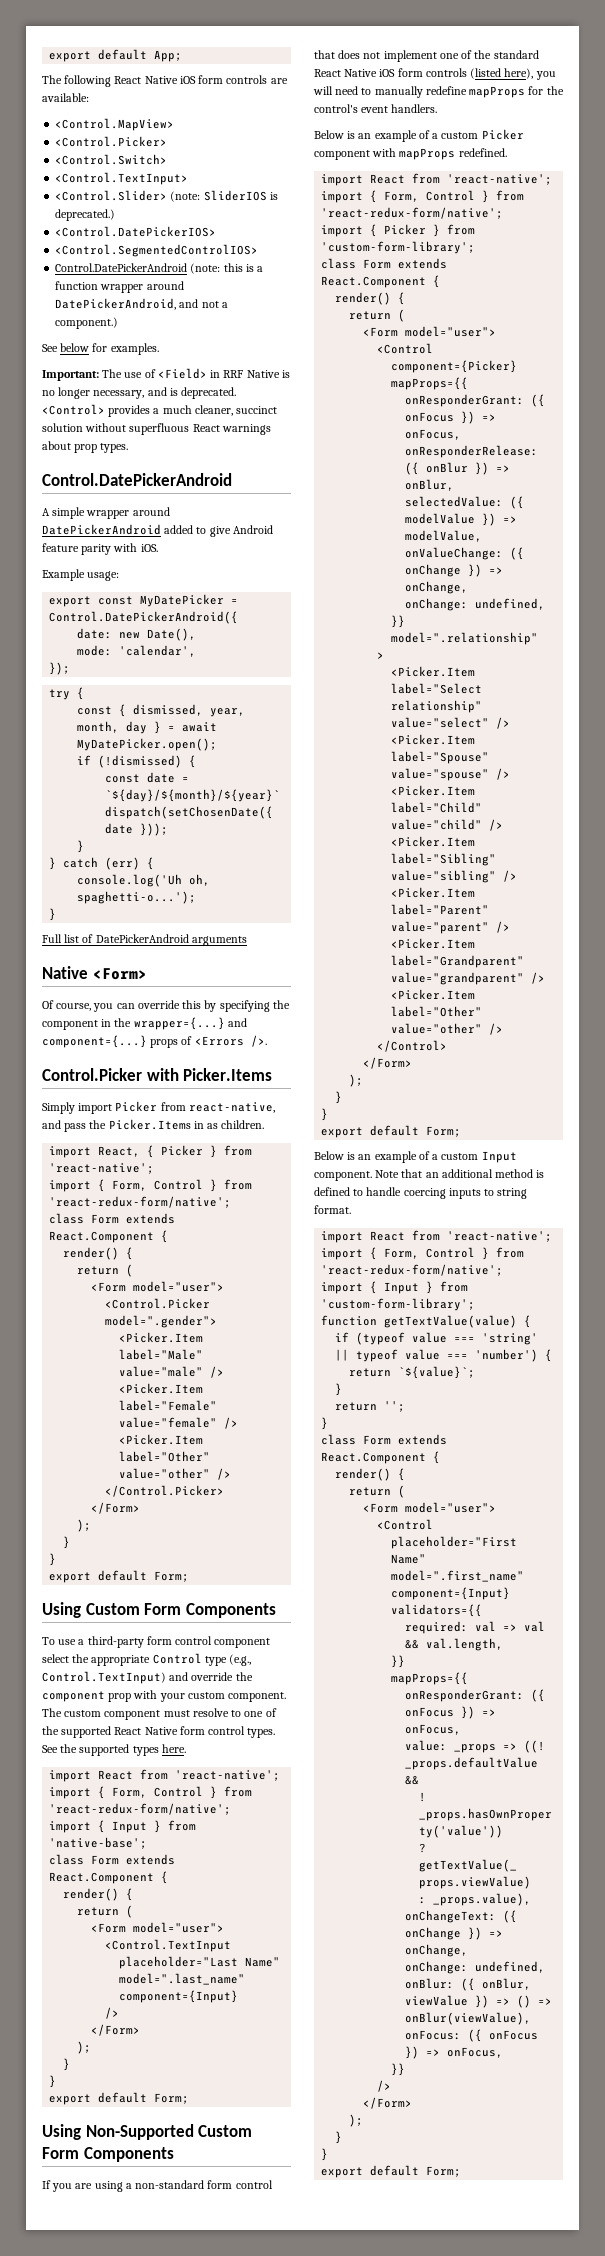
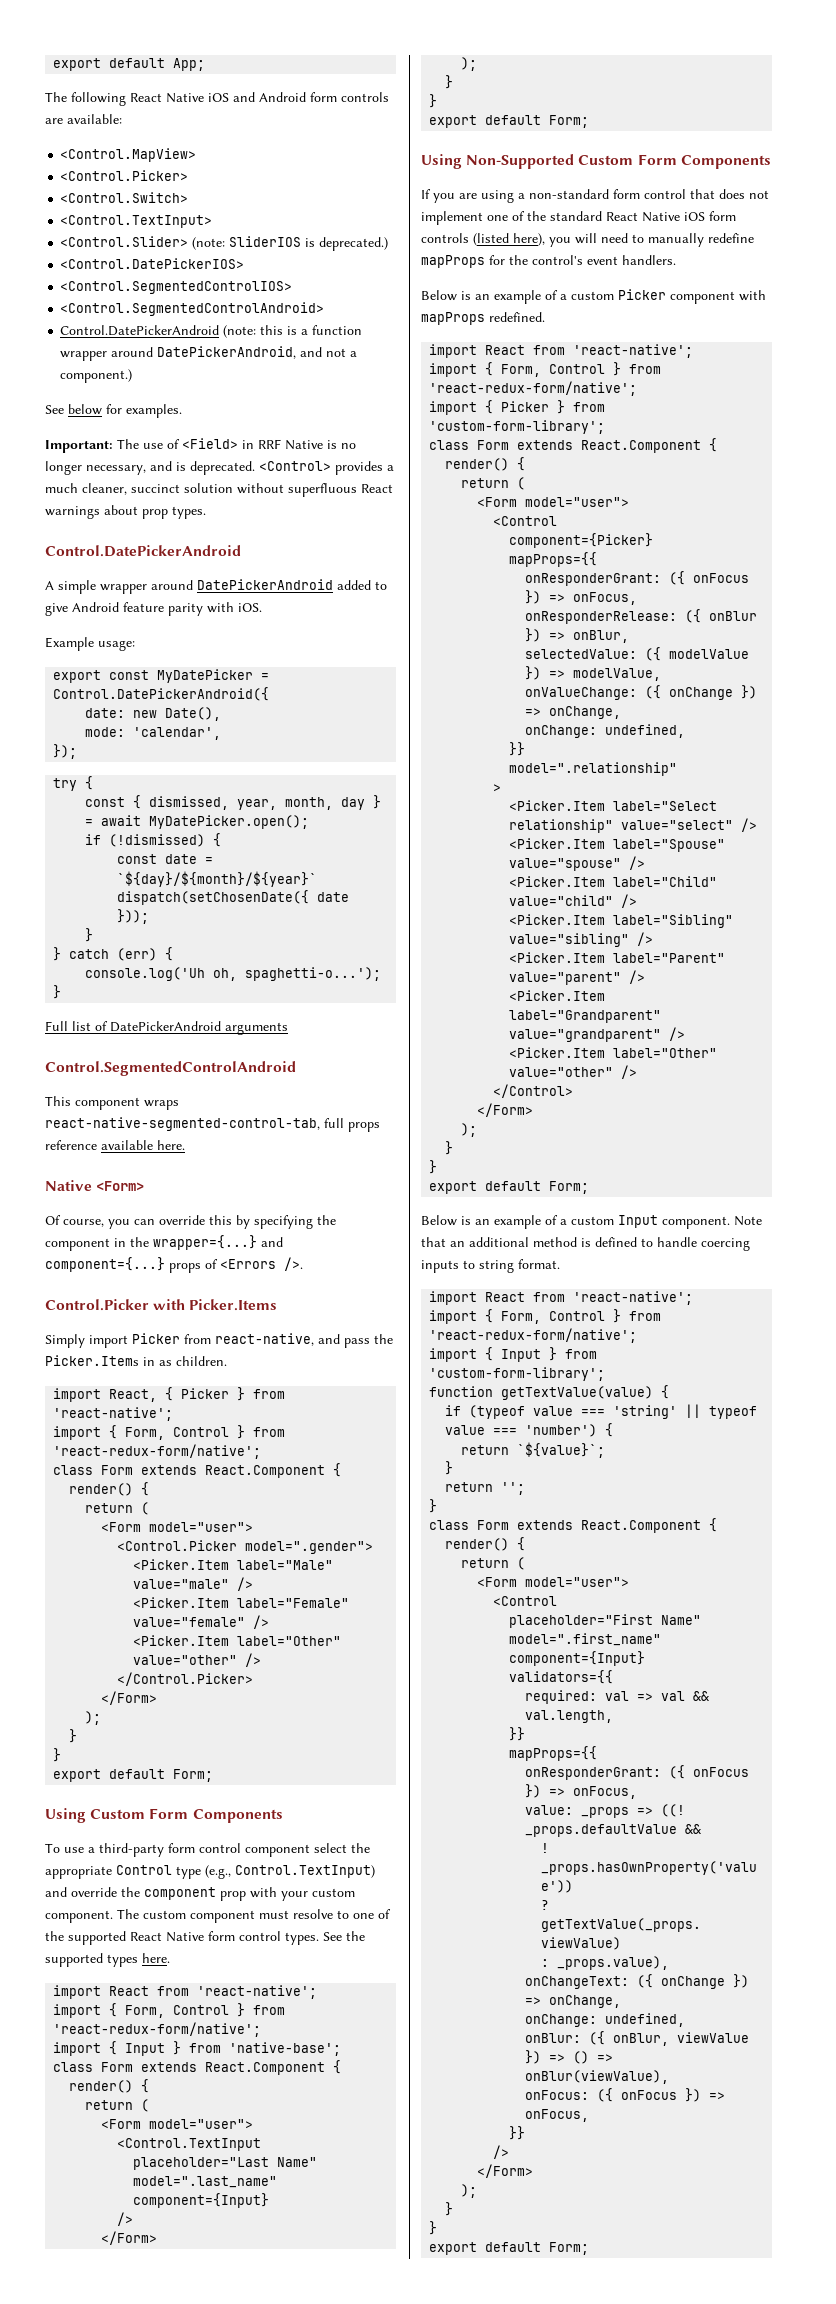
- The following React Native iOS form controls are available:
+ The following React Native iOS and Android form controls are available:
+ <Control.SegmentedControlAndroid>
+ Control.SegmentedControlAndroid
+ This component wraps react-native-segmented-control-tab, full props reference available here.

